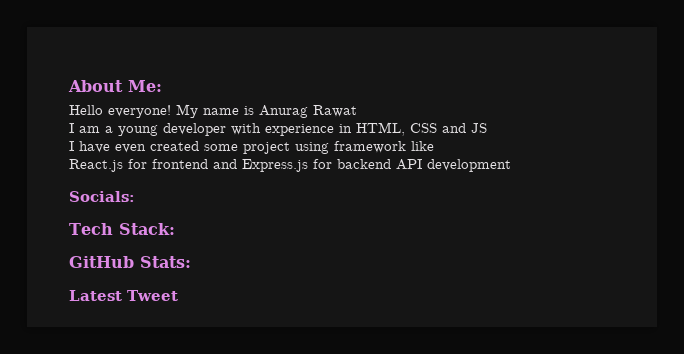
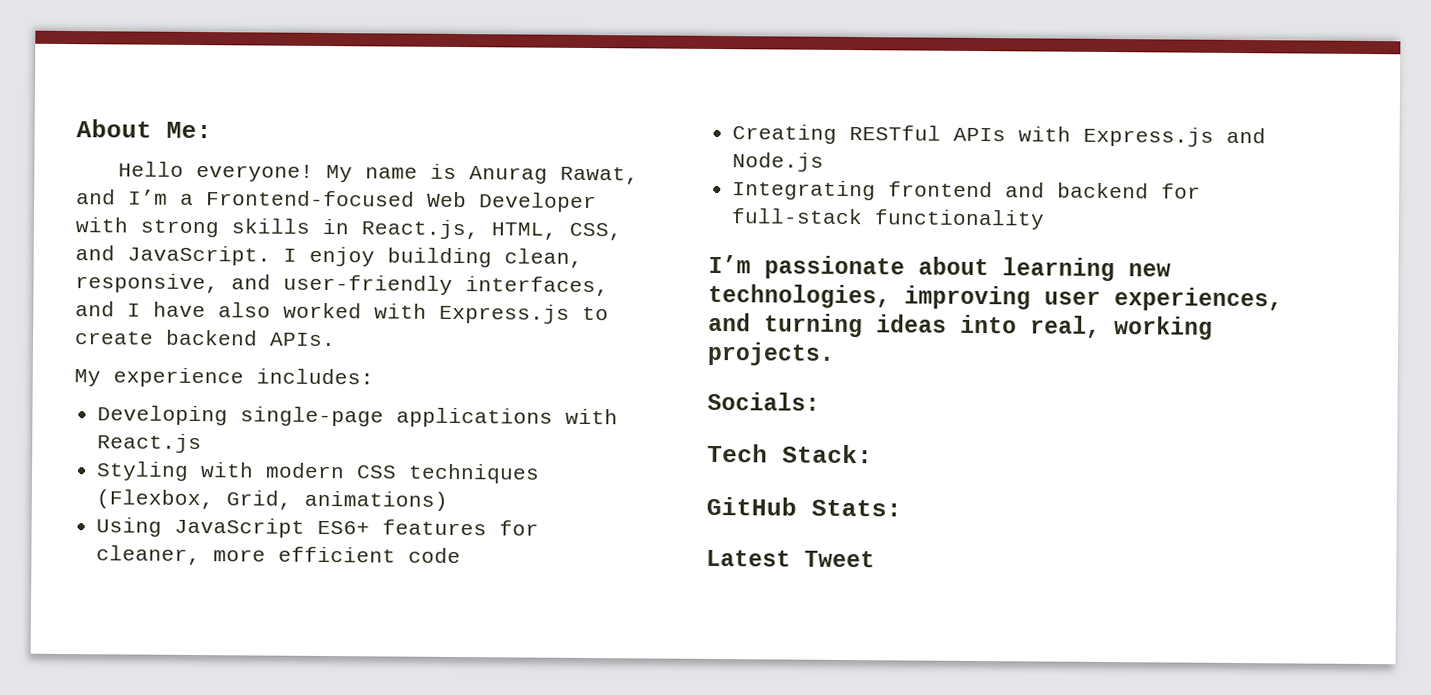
- My name is Anurag Rawat
- I am a young developer with experience in HTML, CSS and JS
- I have even created some project using framework like
- React.js for frontend and Express.js for backend API development
+ My name is Anurag Rawat, and I’m a Frontend-focused Web Developer with strong skills in React.js, HTML, CSS, and JavaScript. I enjoy building clean, responsive, and user-friendly interfaces, and I have also worked with Express.js to create backend APIs.
+ My experience includes:
+ Developing single-page applications with React.js
+ Styling with modern CSS techniques (Flexbox, Grid, animations)
+ Using JavaScript ES6+ features for cleaner, more efficient code
+ Creating RESTful APIs with Express.js and Node.js
+ Integrating frontend and backend for full-stack functionality
+ I’m passionate about learning new technologies, improving user experiences, and turning ideas into real, working projects.

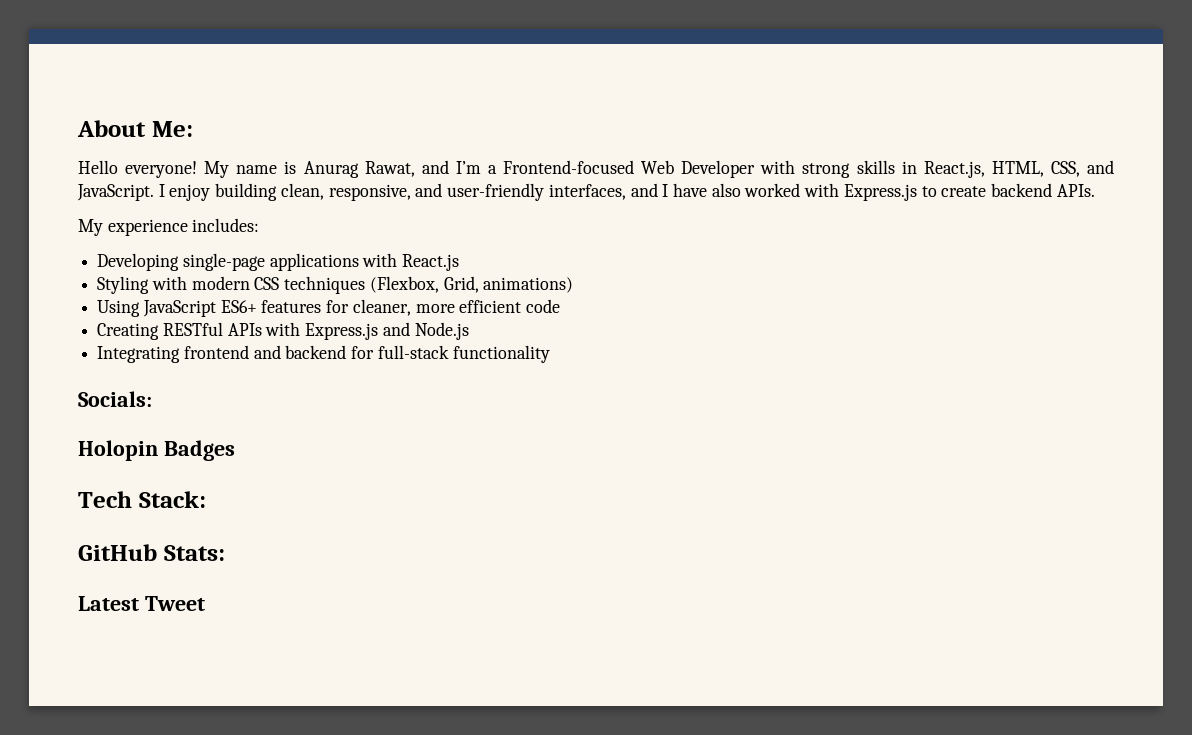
- I’m passionate about learning new technologies, improving user experiences, and turning ideas into real, working projects.
  Socials:
+ Holopin Badges

